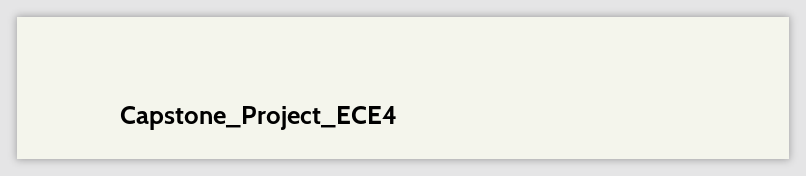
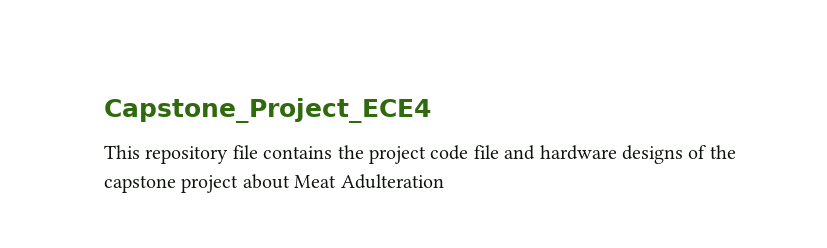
+ This repository file contains the project code file and hardware designs of the capstone project about Meat Adulteration

